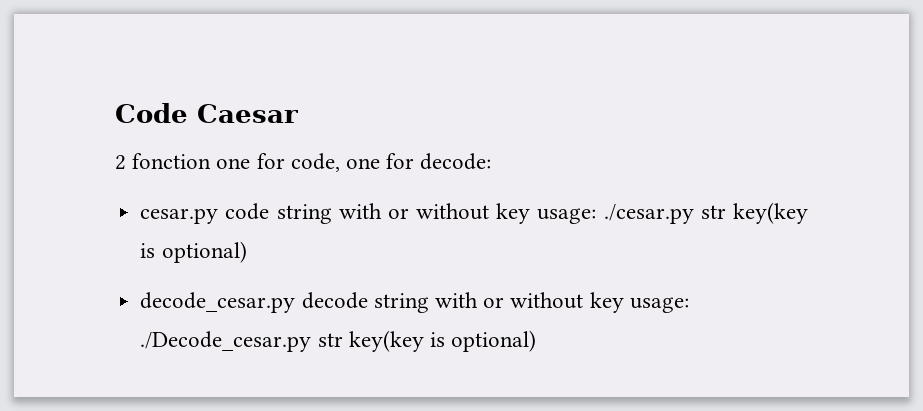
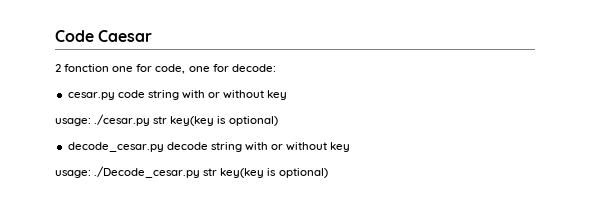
- cesar.py code string with or without key usage: ./cesar.py str key(key is optional)
+ cesar.py code string with or without key
+ usage: ./cesar.py str key(key is optional)
- decode_cesar.py decode string with or without key usage: ./Decode_cesar.py str key(key is optional)
+ decode_cesar.py decode string with or without key
+ usage: ./Decode_cesar.py str key(key is optional)

